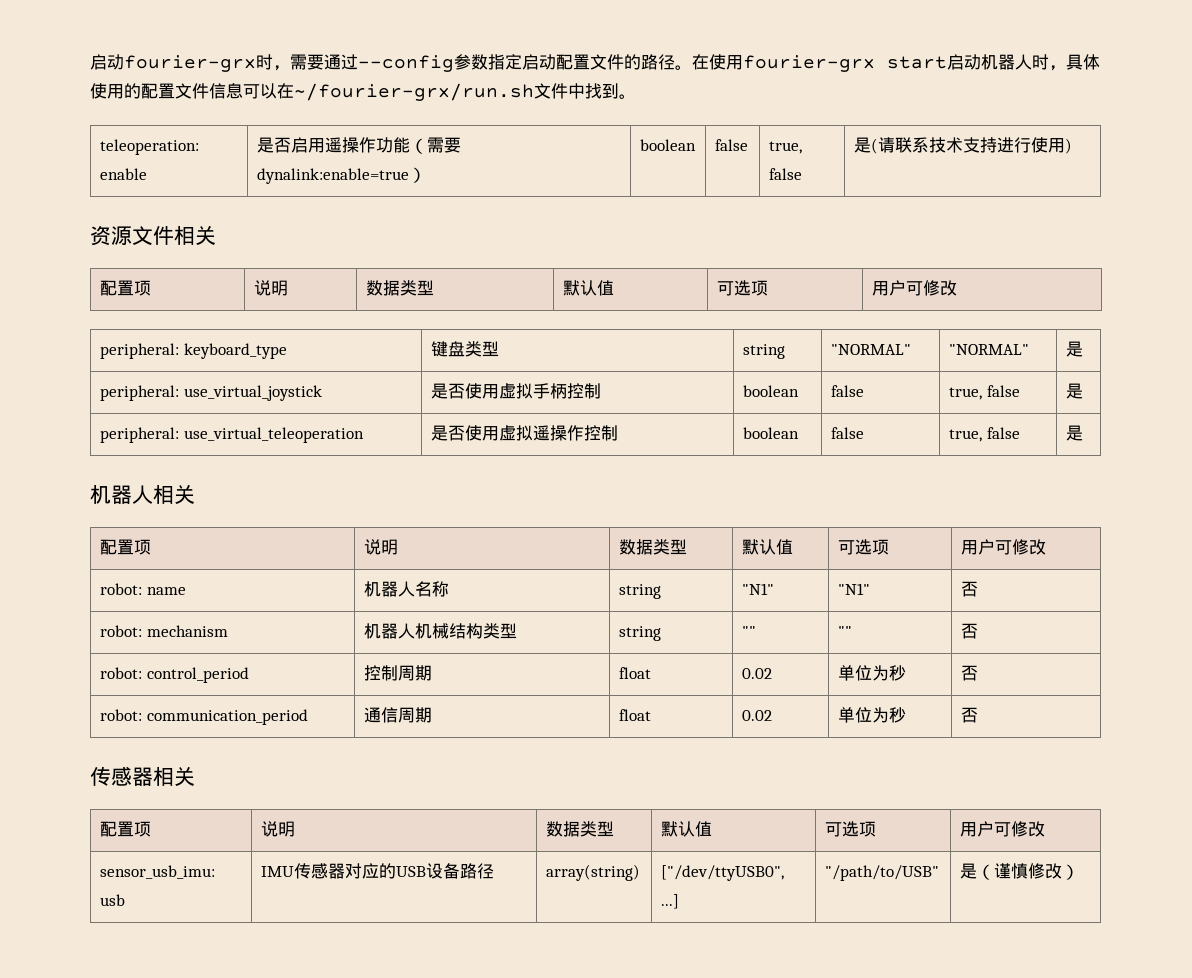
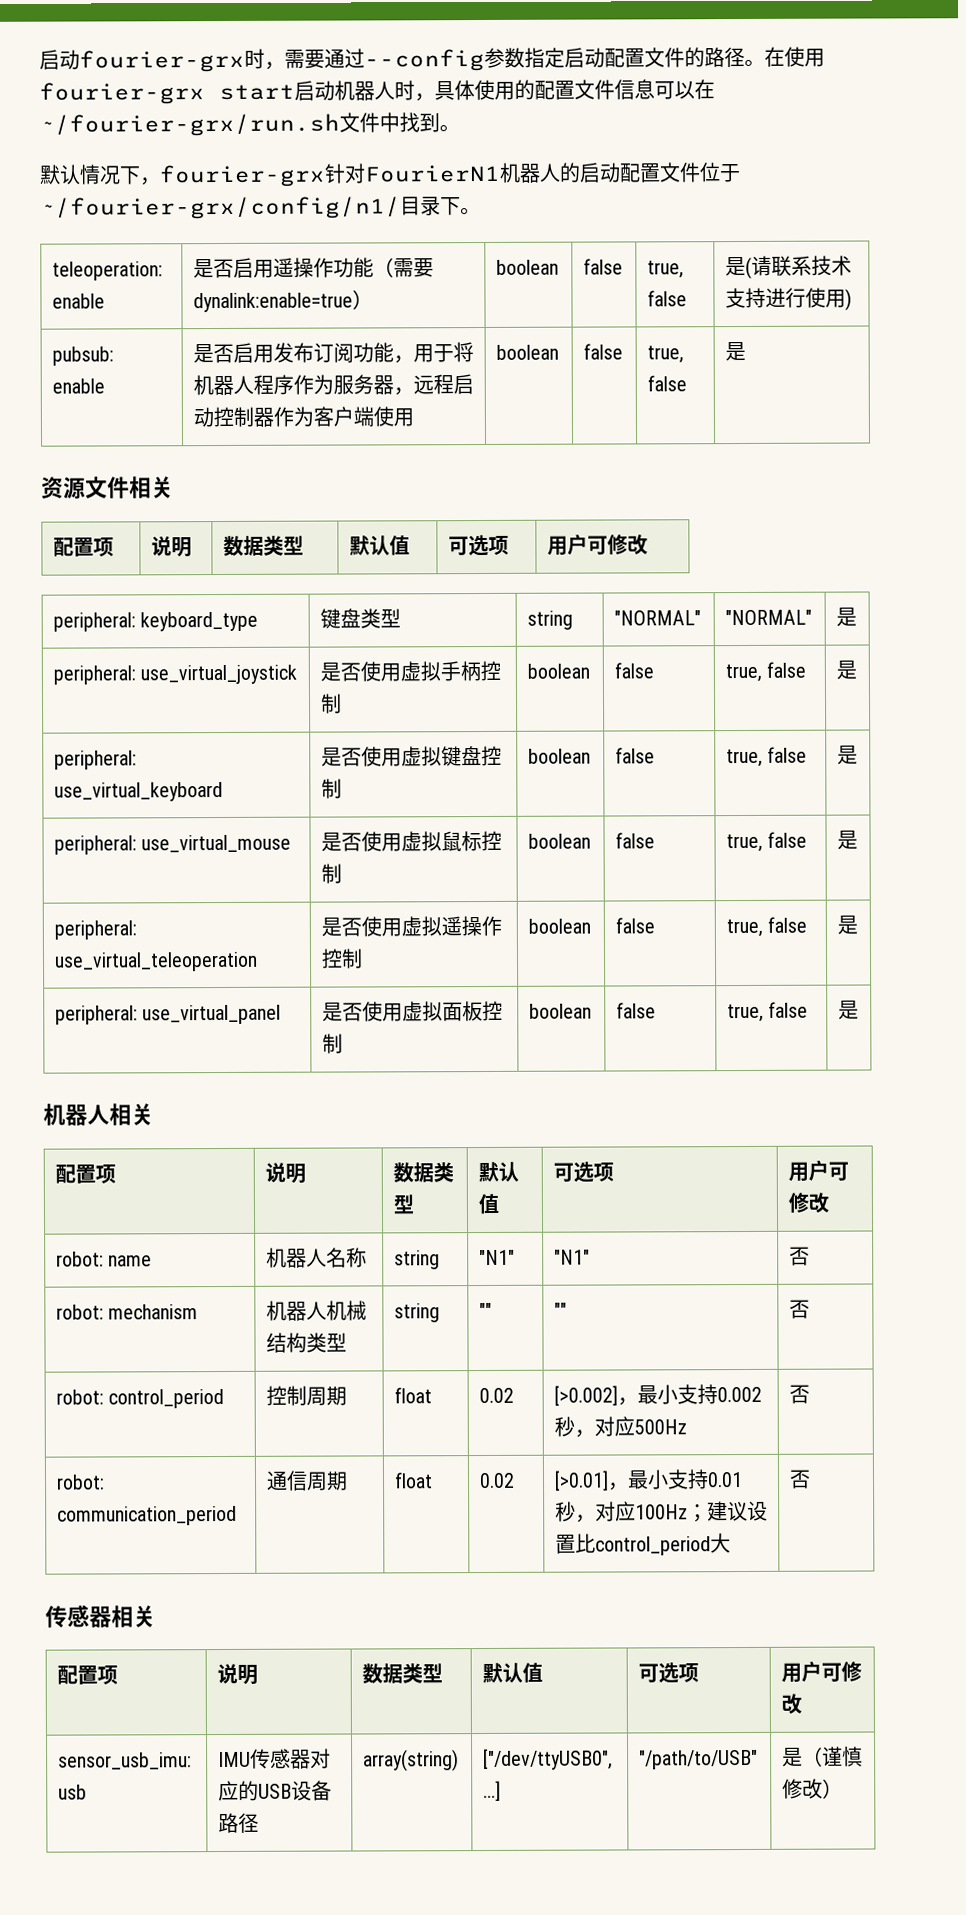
+ 默认情况下，fourier-grx针对FourierN1机器人的启动配置文件位于~/fourier-grx/config/n1/目录下。
+ pubsub: enable | 是否启用发布订阅功能，用于将机器人程序作为服务器，远程启动控制器作为客户端使用 | boolean | false | true, false | 是
+ peripheral: use_virtual_keyboard | 是否使用虚拟键盘控制 | boolean | false | true, false | 是
+ peripheral: use_virtual_mouse | 是否使用虚拟鼠标控制 | boolean | false | true, false | 是
+ peripheral: use_virtual_panel | 是否使用虚拟面板控制 | boolean | false | true, false | 是
- robot: control_period | 控制周期 | float | 0.02 | 单位为秒 | 否
+ robot: control_period | 控制周期 | float | 0.02 | [>0.002]，最小支持0.002秒，对应500Hz | 否
- robot: communication_period | 通信周期 | float | 0.02 | 单位为秒 | 否
+ robot: communication_period | 通信周期 | float | 0.02 | [>0.01]，最小支持0.01秒，对应100Hz；建议设置比control_period大 | 否

